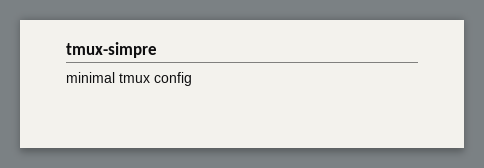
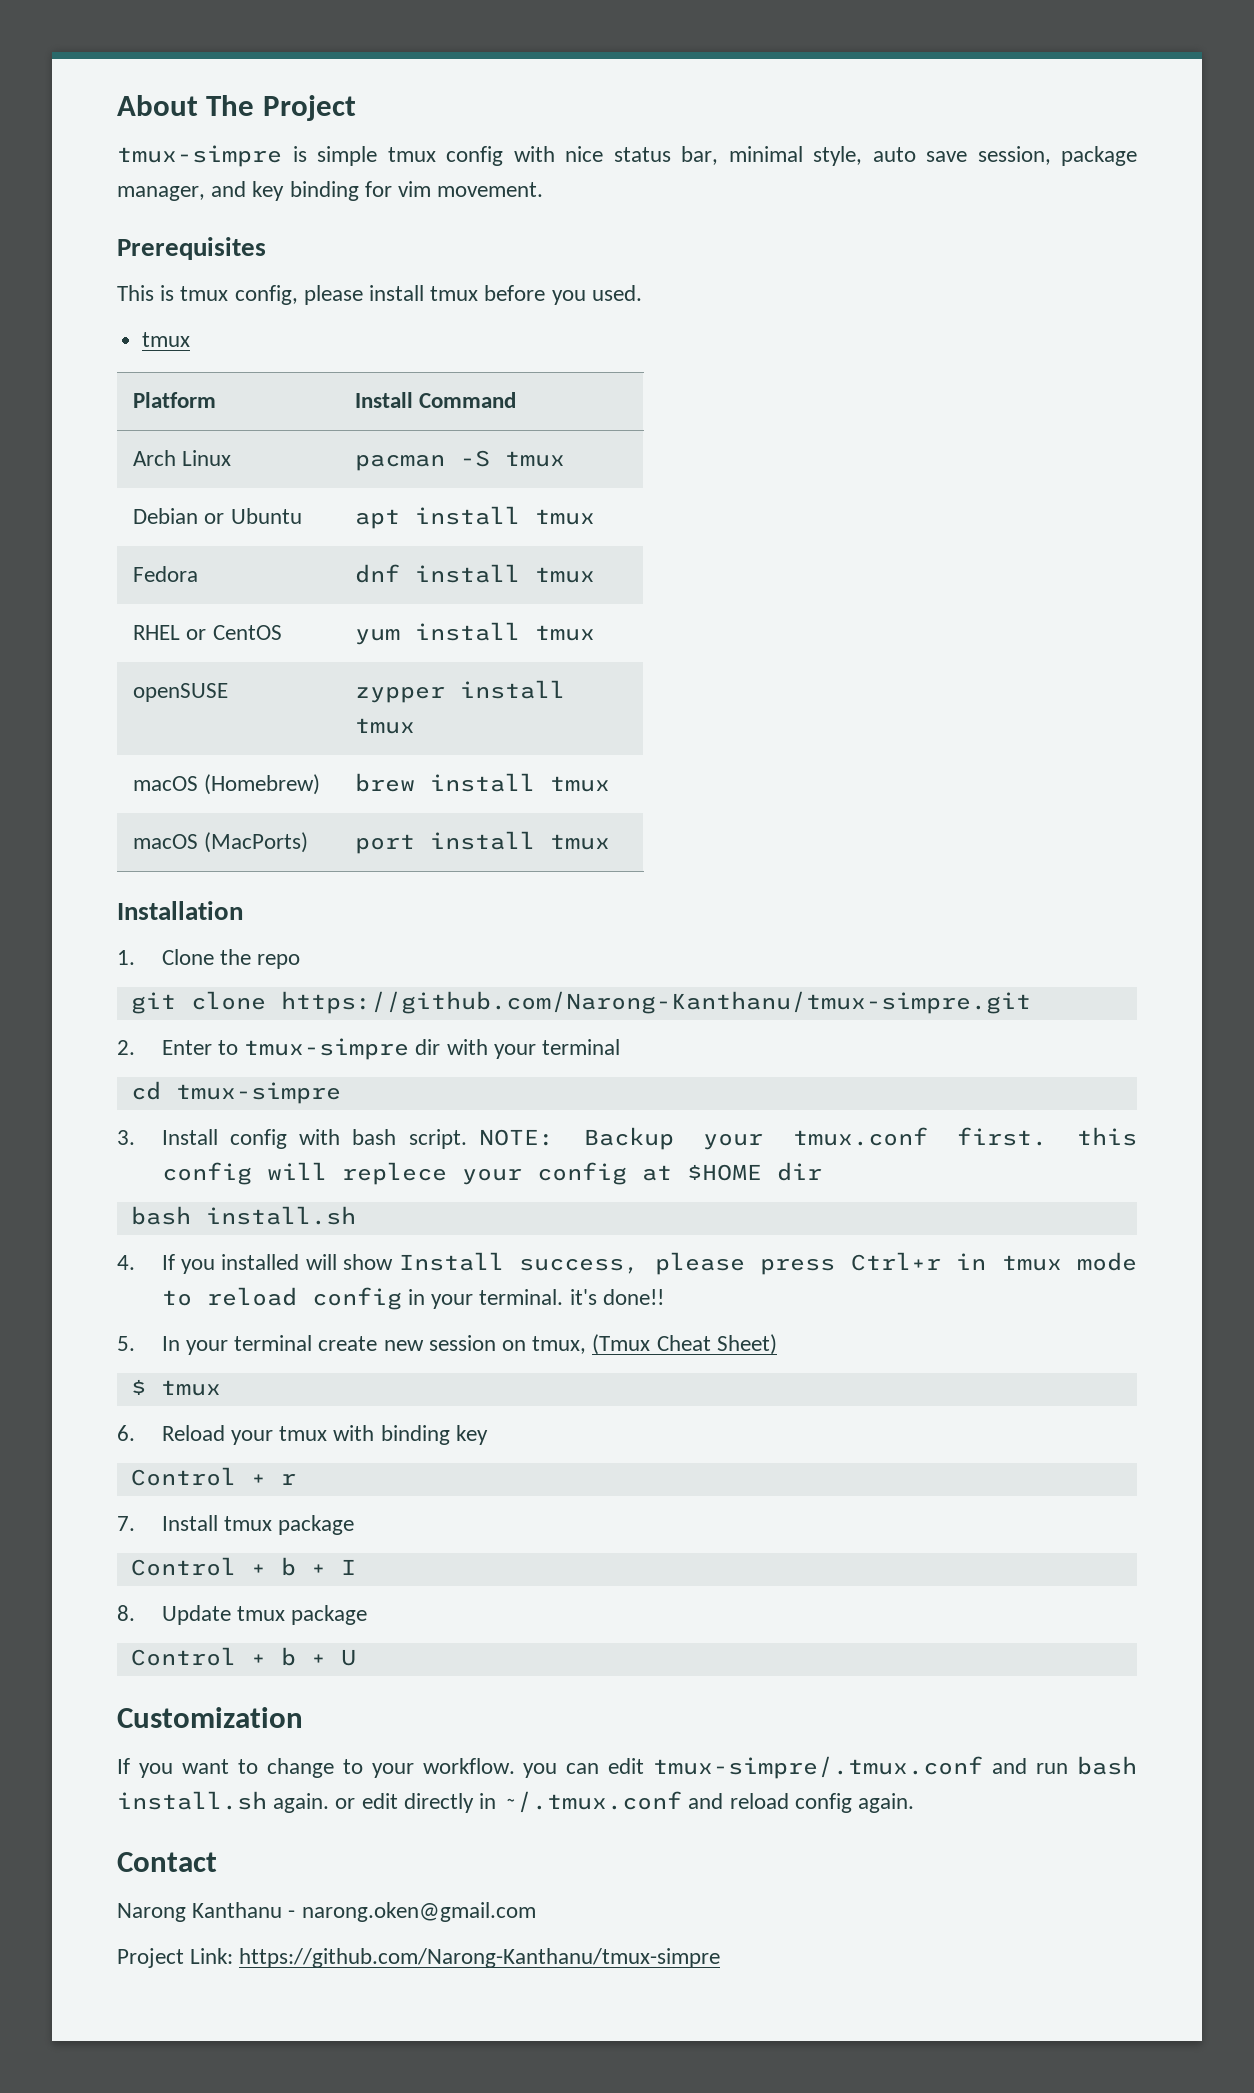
- tmux-simpre
- minimal tmux config
+ About The Project
+ tmux-simpre is simple tmux config with nice status bar, minimal style, auto save session, package manager, and key binding for vim movement.
+ Prerequisites
+ This is tmux config, please install tmux before you used.
+ tmux
+ Platform | Install Command
+ Arch Linux | pacman -S tmux
+ Debian or Ubuntu | apt install tmux
+ Fedora | dnf install tmux
+ RHEL or CentOS | yum install tmux
+ openSUSE | zypper install tmux
+ macOS (Homebrew) | brew install tmux
+ macOS (MacPorts) | port install tmux
+ Installation
+ 1. Clone the repo
+ git clone https://github.com/Narong-Kanthanu/tmux-simpre.git
+ 2. Enter to tmux-simpre dir with your terminal
+ cd tmux-simpre
+ 3. Install config with bash script. NOTE: Backup your tmux.conf first. this config will replece your config at $HOME dir
+ bash install.sh
+ 4. If you installed will show Install success, please press Ctrl+r in tmux mode to reload config in your terminal. it's done!!
+ 5. In your terminal create new session on tmux, (Tmux Cheat Sheet)
+ $ tmux
+ 6. Reload your tmux with binding key
+ Control + r
+ 7. Install tmux package
+ Control + b + I
+ 8. Update tmux package
+ Control + b + U
+ Customization
+ If you want to change to your workflow. you can edit tmux-simpre/.tmux.conf and run bash install.sh again. or edit directly in ~/.tmux.conf and reload config again.
+ Contact
+ Narong Kanthanu - narong.oken@gmail.com
+ Project Link: https://github.com/Narong-Kanthanu/tmux-simpre

